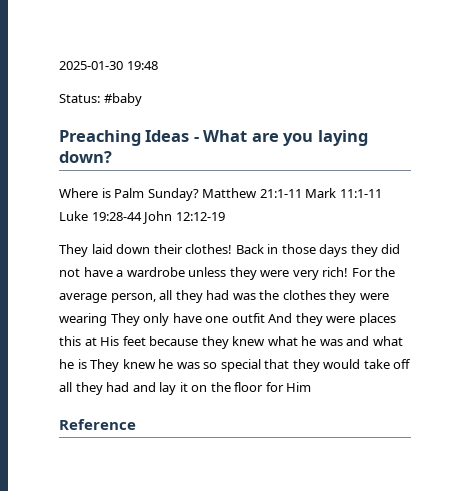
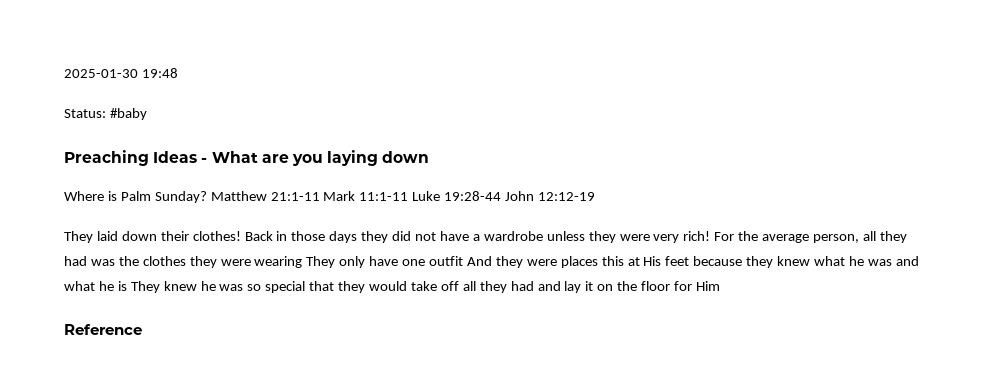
- Preaching Ideas - What are you laying down?
+ Preaching Ideas - What are you laying down

